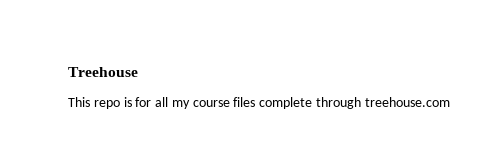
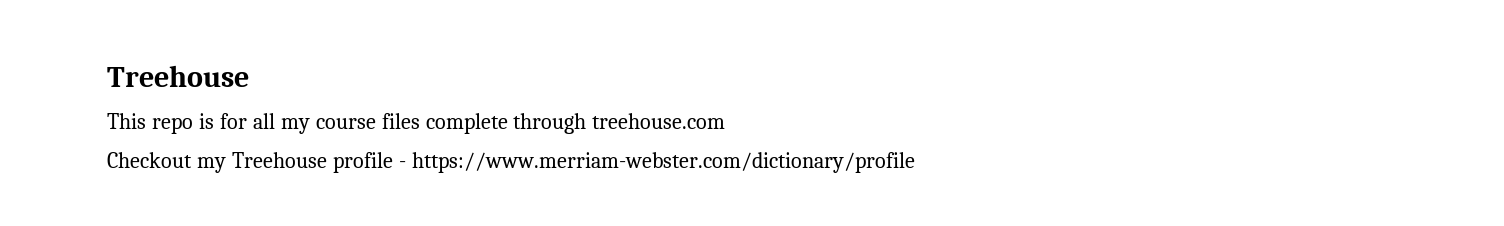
+ Checkout my Treehouse profile - https://www.merriam-webster.com/dictionary/profile

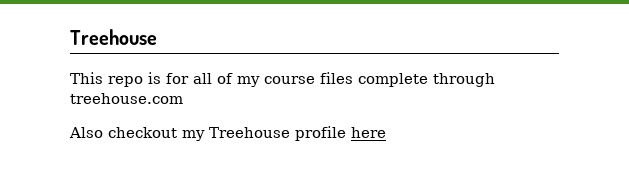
- This repo is for all my course files complete through treehouse.com
+ This repo is for all of my course files complete through treehouse.com
- Checkout my Treehouse profile - https://www.merriam-webster.com/dictionary/profile
+ Also checkout my Treehouse profile here

